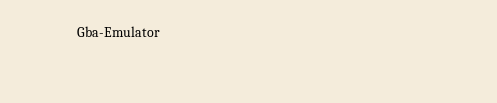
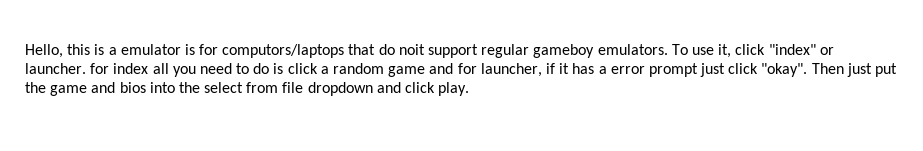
- Gba-Emulator
+ Hello, this is a emulator is for computors/laptops that do noit support regular gameboy emulators. To use it, click "index" or launcher. for index all you need to do is click a random game and for launcher, if it has a error prompt just click "okay". Then just put the game and bios into the select from file dropdown and click play.

